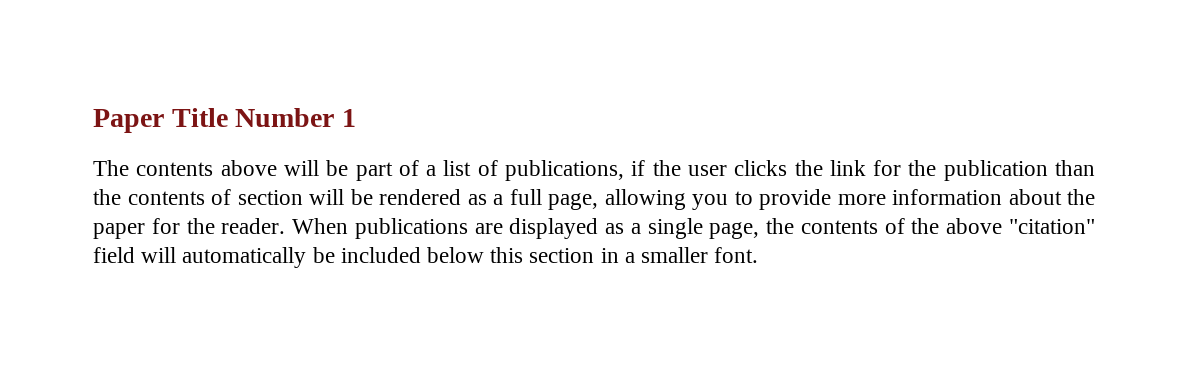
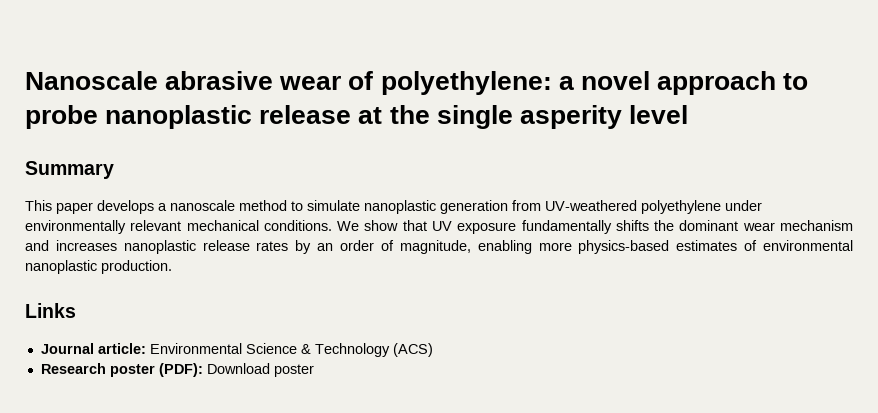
- Paper Title Number 1
- The contents above will be part of a list of publications, if the user clicks the link for the publication than the contents of section will be rendered as a full page, allowing you to provide more information about the paper for the reader. When publications are displayed as a single page, the contents of the above "citation" field will automatically be included below this section in a smaller font.
+ Nanoscale abrasive wear of polyethylene: a novel approach to probe nanoplastic release at the single asperity level
+ Summary
+ This paper develops a nanoscale method to simulate nanoplastic generation from UV-weathered polyethylene under environmentally relevant mechanical conditions. We show that UV exposure fundamentally shifts the dominant wear mechanism and increases nanoplastic release rates by an order of magnitude, enabling more physics-based estimates of environmental nanoplastic production.
+ Links
+ Journal article: Environmental Science & Technology (ACS)
+ Research poster (PDF): Download poster

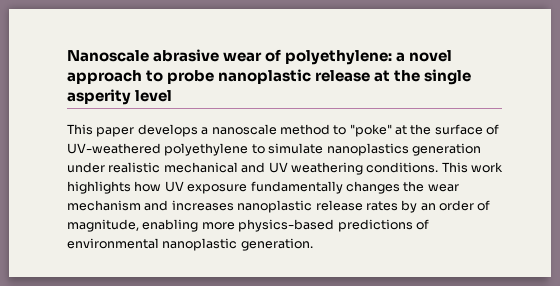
- Summary
- This paper develops a nanoscale method to simulate nanoplastic generation from UV-weathered polyethylene under environmentally relevant mechanical conditions. We show that UV exposure fundamentally shifts the dominant wear mechanism and increases nanoplastic release rates by an order of magnitude, enabling more physics-based estimates of environmental nanoplastic production.
- Links
- Journal article: Environmental Science & Technology (ACS)
- Research poster (PDF): Download poster
+ This paper develops a nanoscale method to "poke" at the surface of UV-weathered polyethylene to simulate nanoplastics generation under realistic mechanical and UV weathering conditions. This work highlights how UV exposure fundamentally changes the wear mechanism and increases nanoplastic release rates by an order of magnitude, enabling more physics-based predictions of environmental nanoplastic generation.

